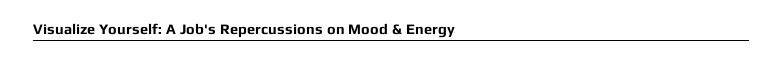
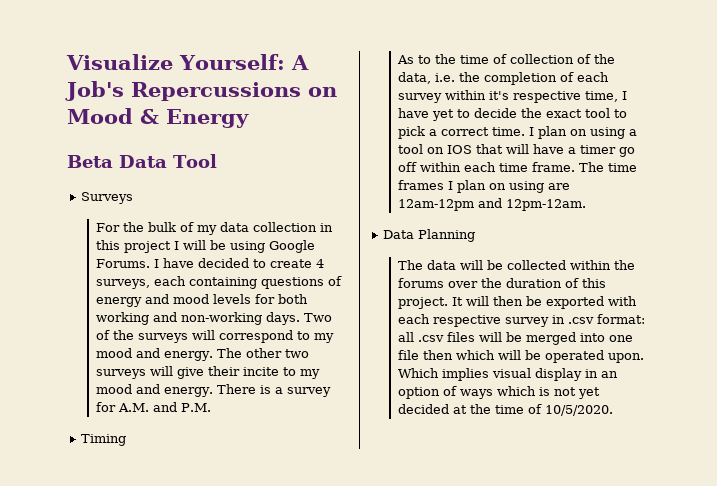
+ Beta Data Tool
+ Surveys
+ For the bulk of my data collection in this project I will be using Google Forums. I have decided to create 4 surveys, each containing questions of energy and mood levels for both working and non-working days. Two of the surveys will correspond to my mood and energy. The other two surveys will give their incite to my mood and energy. There is a survey for A.M. and P.M.
+ Timing
+ As to the time of collection of the data, i.e. the completion of each survey within it's respective time, I have yet to decide the exact tool to pick a correct time. I plan on using a tool on IOS that will have a timer go off within each time frame. The time frames I plan on using are 12am-12pm and 12pm-12am.
+ Data Planning
+ The data will be collected within the forums over the duration of this project. It will then be exported with each respective survey in .csv format: all .csv files will be merged into one file then which will be operated upon. Which implies visual display in an option of ways which is not yet decided at the time of 10/5/2020.

